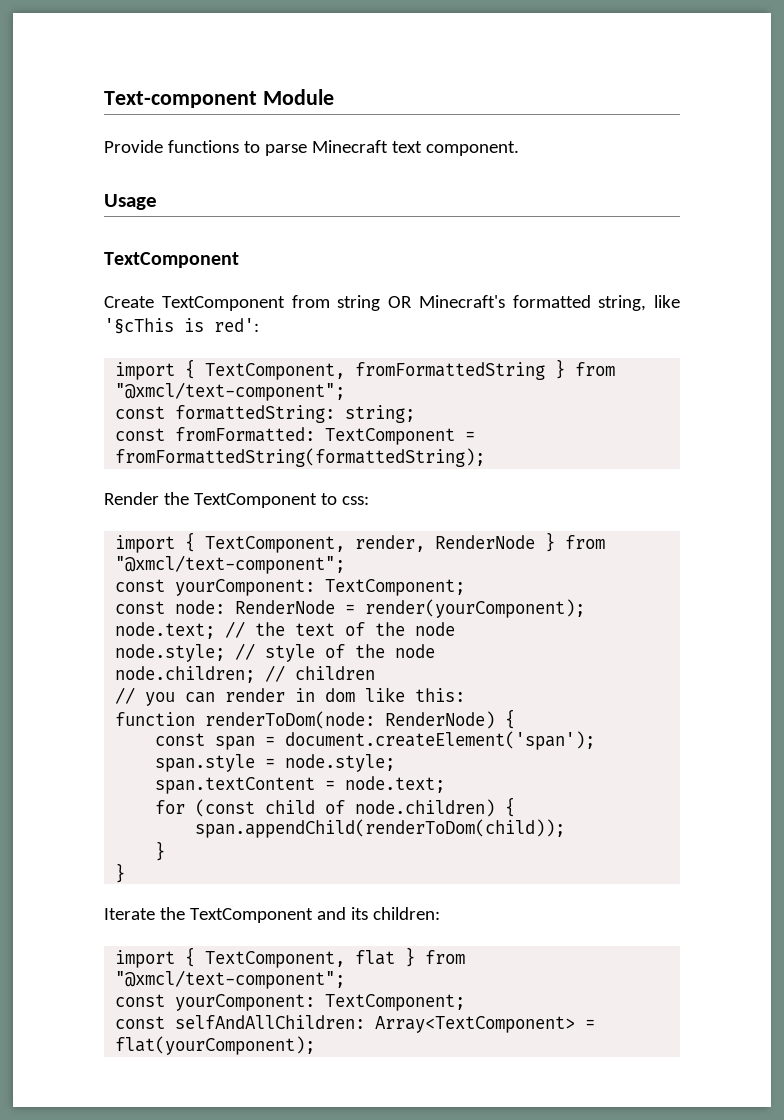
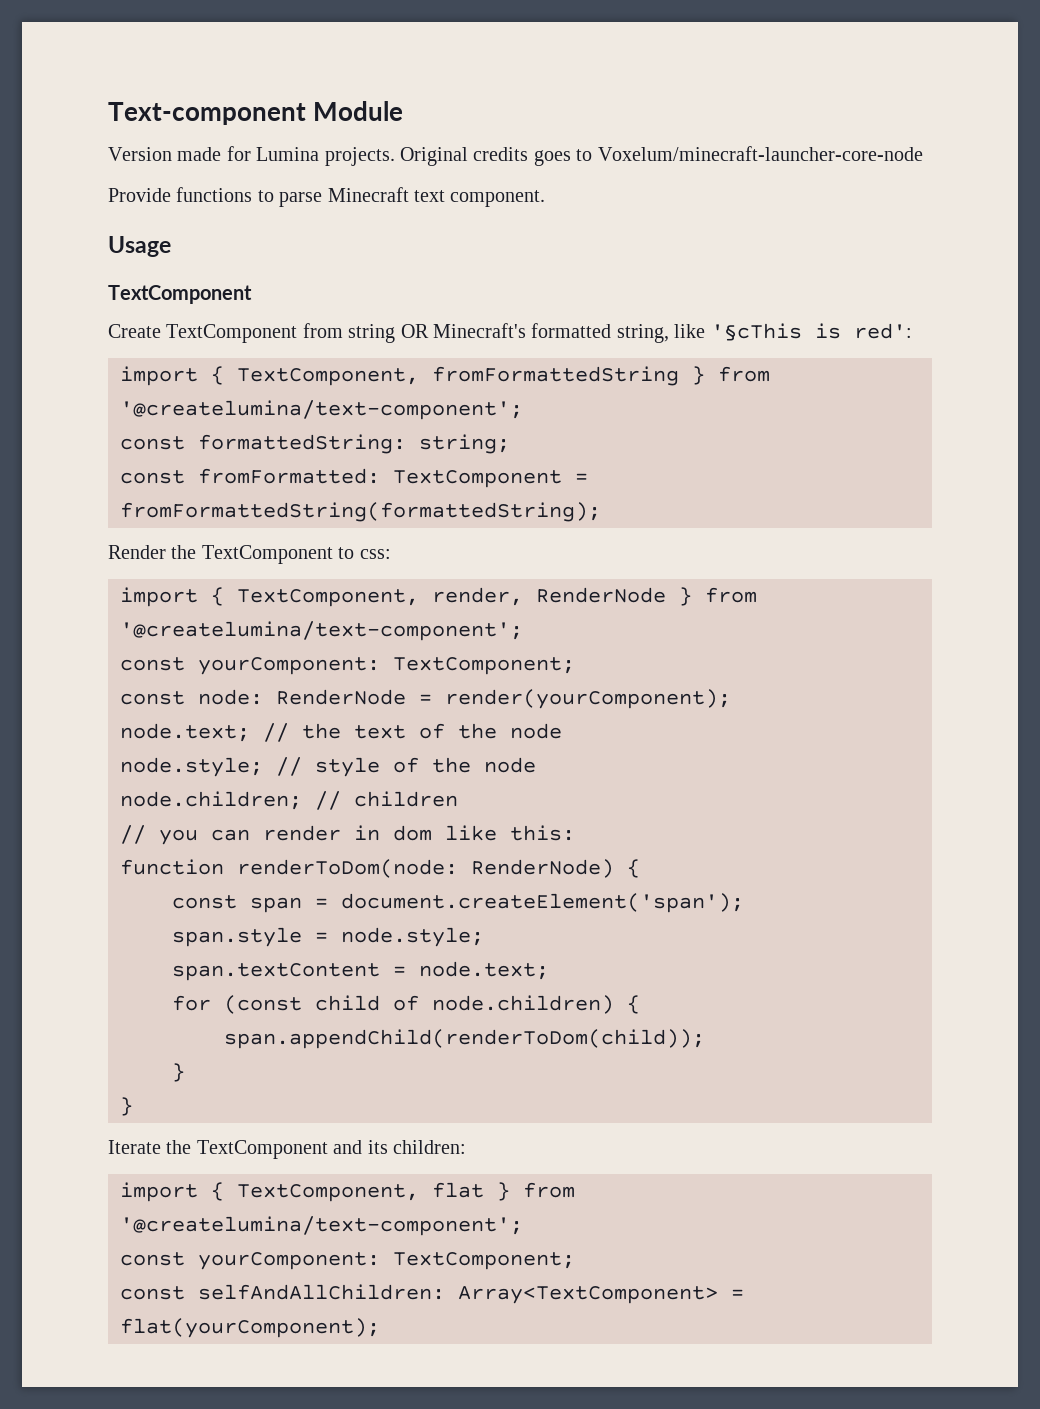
+ Version made for Lumina projects. Original credits goes to Voxelum/minecraft-launcher-core-node
- import { TextComponent, fromFormattedString } from "@xmcl/text-component";
+ import { TextComponent, fromFormattedString } from '@createlumina/text-component';
- import { TextComponent, render, RenderNode } from "@xmcl/text-component";
+ import { TextComponent, render, RenderNode } from '@createlumina/text-component';
- import { TextComponent, flat } from "@xmcl/text-component";
+ import { TextComponent, flat } from '@createlumina/text-component';

